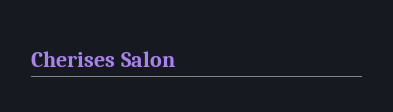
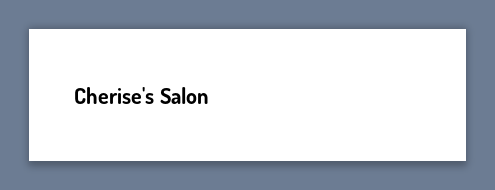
- Cherises Salon
+ Cherise's Salon

